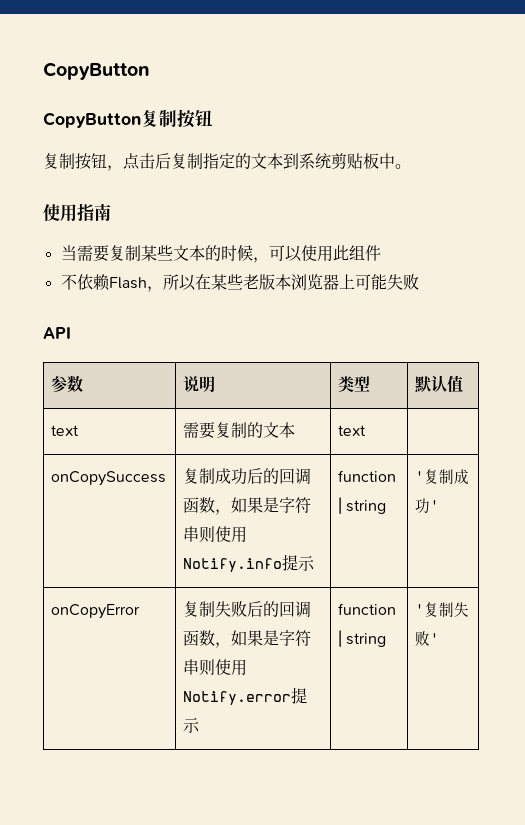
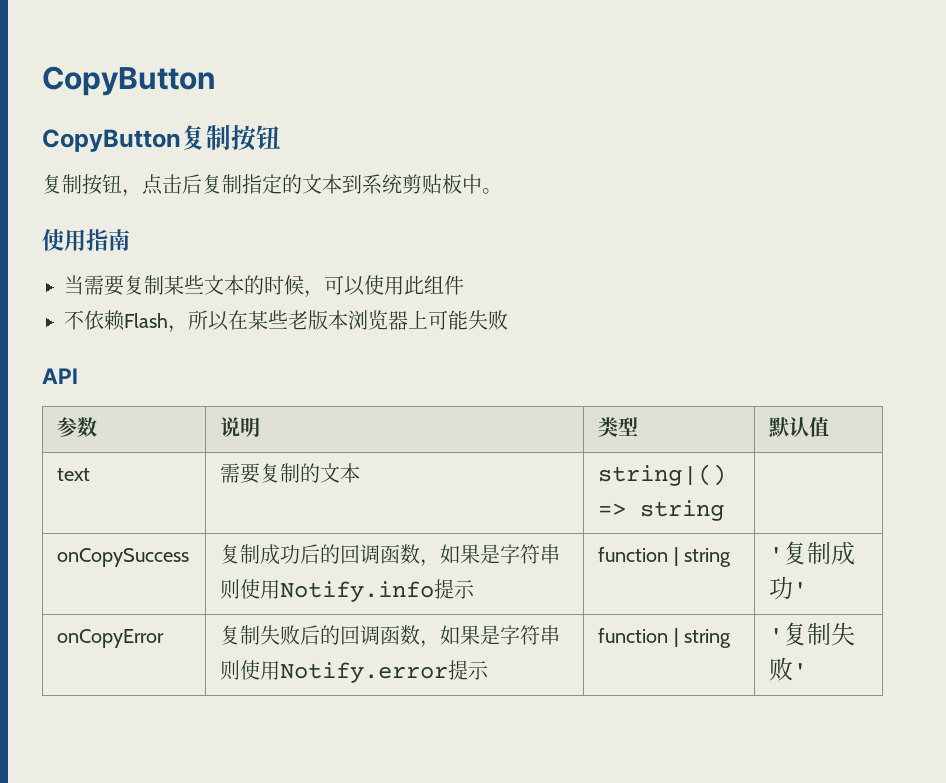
- text | 需要复制的文本 | text |
+ text | 需要复制的文本 | string | () => string |

